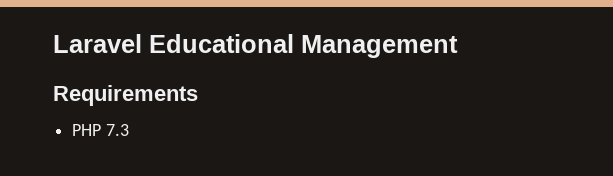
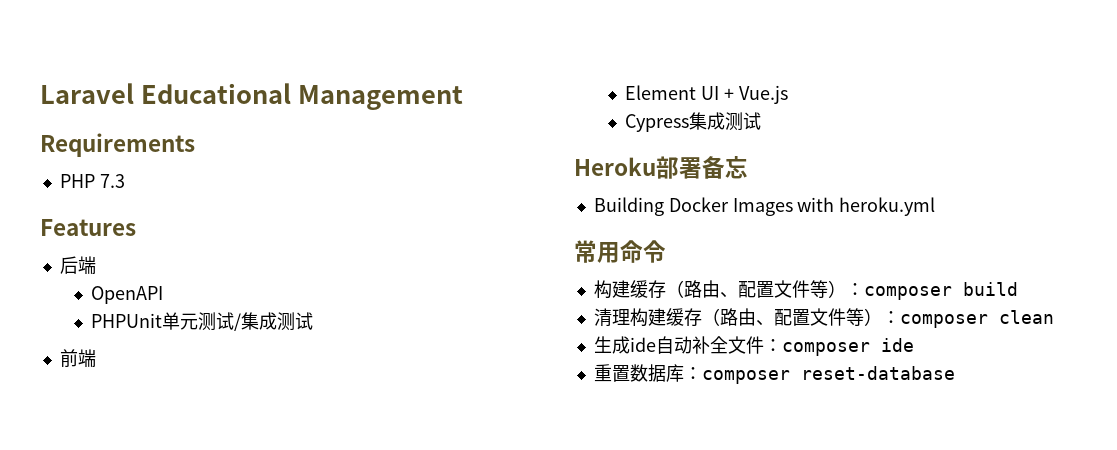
+ Features
+ 后端
+ OpenAPI
+ PHPUnit单元测试/集成测试
+ 前端
+ Element UI + Vue.js
+ Cypress集成测试
+ Heroku部署备忘
+ Building Docker Images with heroku.yml
+ 常用命令
+ 构建缓存（路由、配置文件等）：composer build
+ 清理构建缓存（路由、配置文件等）：composer clean
+ 生成ide自动补全文件：composer ide
+ 重置数据库：composer reset-database

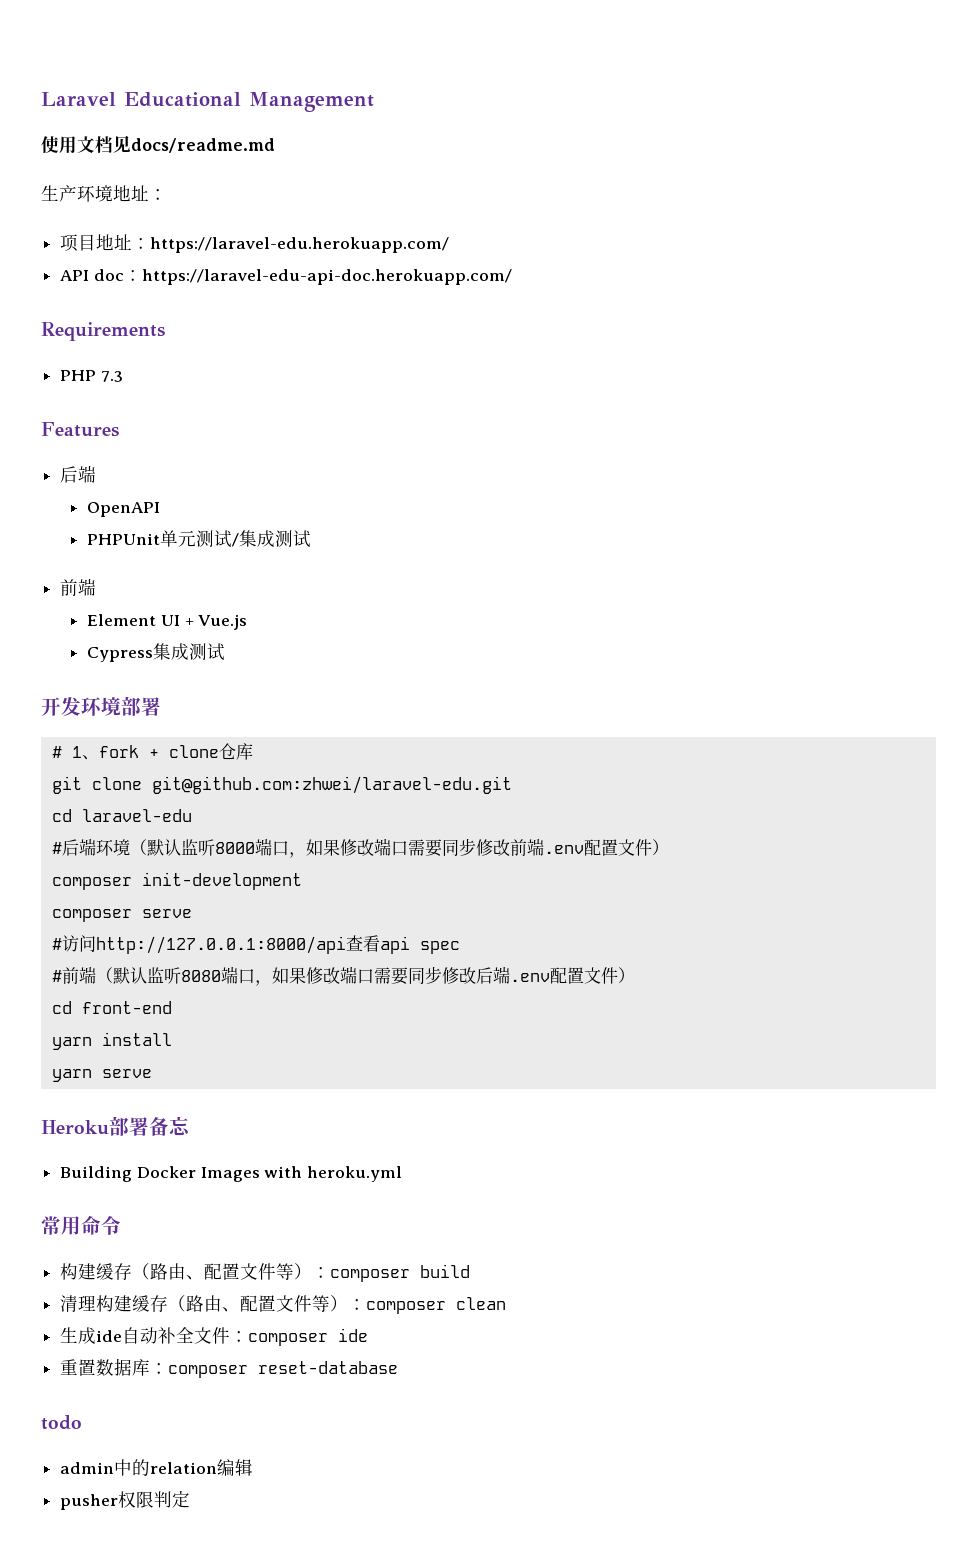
+ 使用文档见docs/readme.md
+ 生产环境地址：
+ 项目地址：https://laravel-edu.herokuapp.com/
+ API doc：https://laravel-edu-api-doc.herokuapp.com/
+ 开发环境部署
+ # 1、fork + clone仓库
+ git clone git@github.com:zhwei/laravel-edu.git
+ cd laravel-edu
+ #后端环境（默认监听8000端口，如果修改端口需要同步修改前端.env配置文件）
+ composer init-development
+ composer serve
+ #访问http://127.0.0.1:8000/api查看api spec
+ #前端（默认监听8080端口，如果修改端口需要同步修改后端.env配置文件）
+ cd front-end
+ yarn install
+ yarn serve
+ todo
+ admin中的relation编辑
+ pusher权限判定

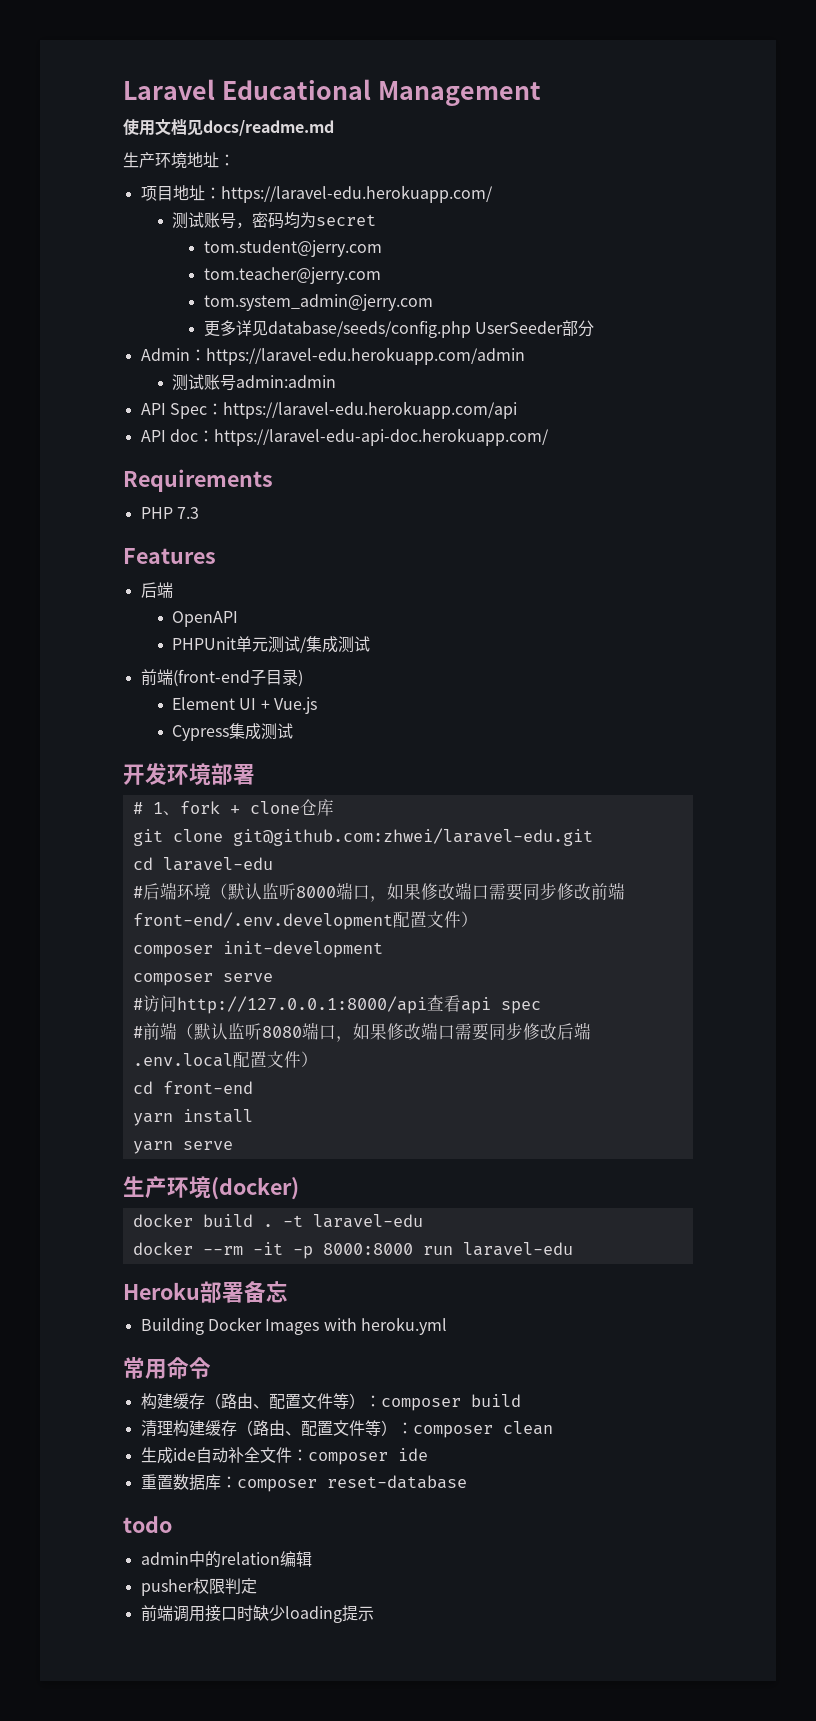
+ 测试账号，密码均为secret
+ tom.student@jerry.com
+ tom.teacher@jerry.com
+ tom.system_admin@jerry.com
+ 更多详见database/seeds/config.php UserSeeder部分
+ Admin：https://laravel-edu.herokuapp.com/admin
+ 测试账号admin:admin
+ API Spec：https://laravel-edu.herokuapp.com/api
  PHPUnit单元测试/集成测试
- 前端
+ 前端(front-end子目录)
- #后端环境（默认监听8000端口，如果修改端口需要同步修改前端.env配置文件）
+ #后端环境（默认监听8000端口，如果修改端口需要同步修改前端front-end/.env.development配置文件）
- #前端（默认监听8080端口，如果修改端口需要同步修改后端.env配置文件）
+ #前端（默认监听8080端口，如果修改端口需要同步修改后端.env.local配置文件）
+ 生产环境(docker)
+ docker build . -t laravel-edu
+ docker --rm -it -p 8000:8000 run laravel-edu
+ 前端调用接口时缺少loading提示

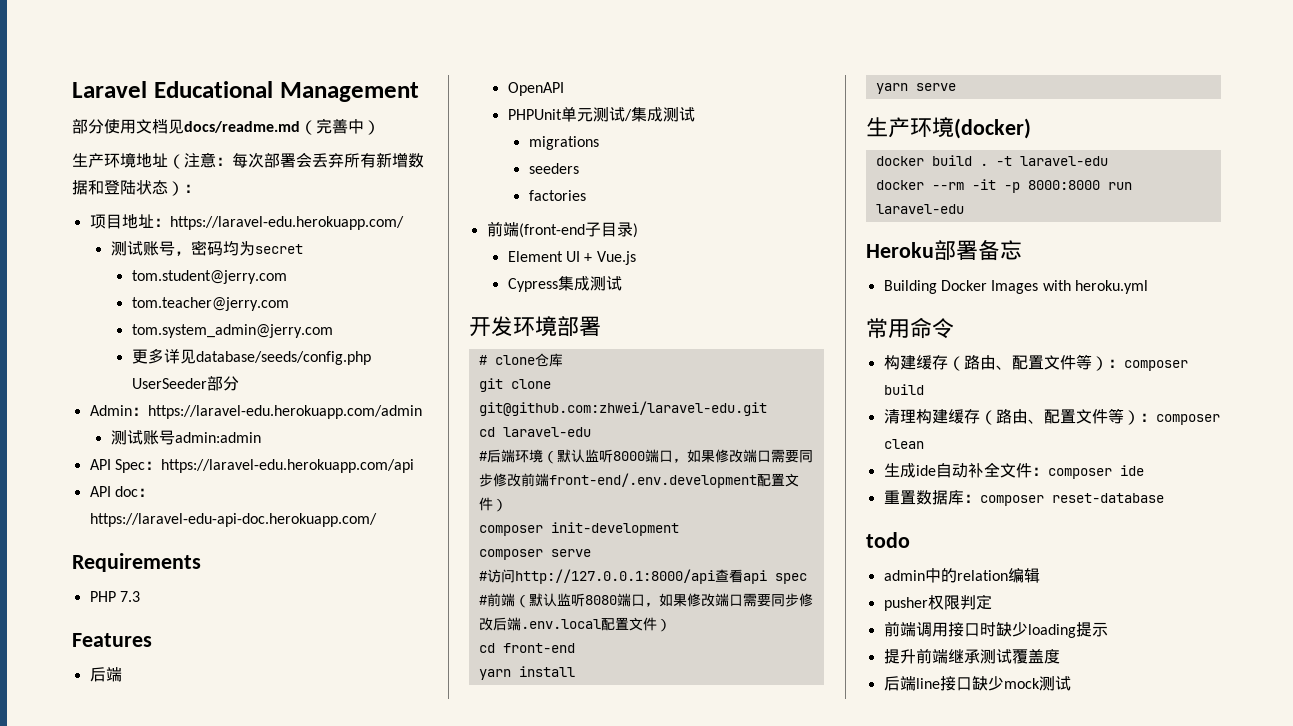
- 使用文档见docs/readme.md
+ 部分使用文档见docs/readme.md（完善中）
- 生产环境地址：
+ 生产环境地址（注意：每次部署会丢弃所有新增数据和登陆状态）：
+ migrations
+ seeders
+ factories
- # 1、fork + clone仓库
+ # clone仓库
+ 提升前端继承测试覆盖度
+ 后端line接口缺少mock测试

